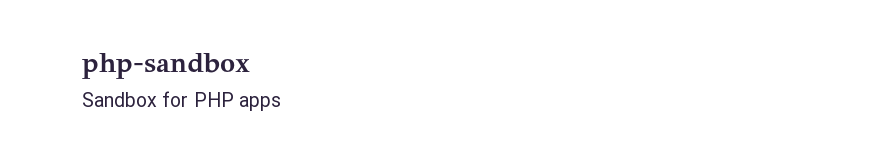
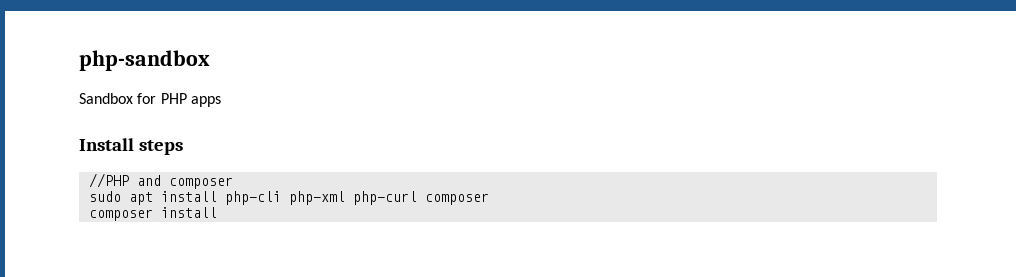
+ Install steps
+ //PHP and composer
+ sudo apt install php-cli php-xml php-curl composer
+ composer install

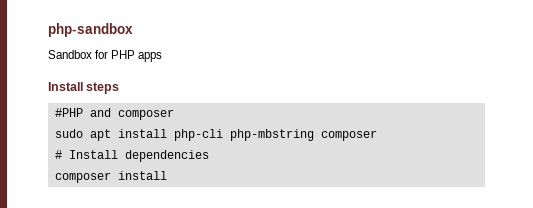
- //PHP and composer
+ #PHP and composer
- sudo apt install php-cli php-xml php-curl composer
+ sudo apt install php-cli php-mbstring composer
+ # Install dependencies

